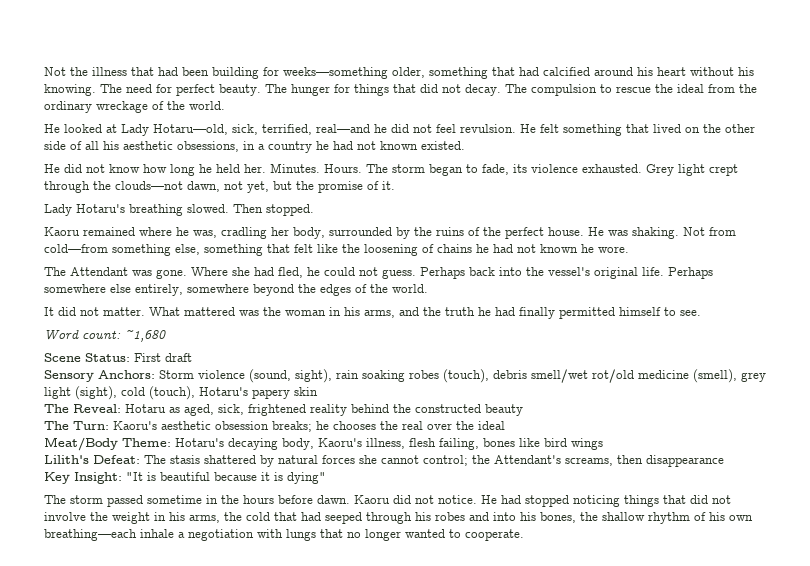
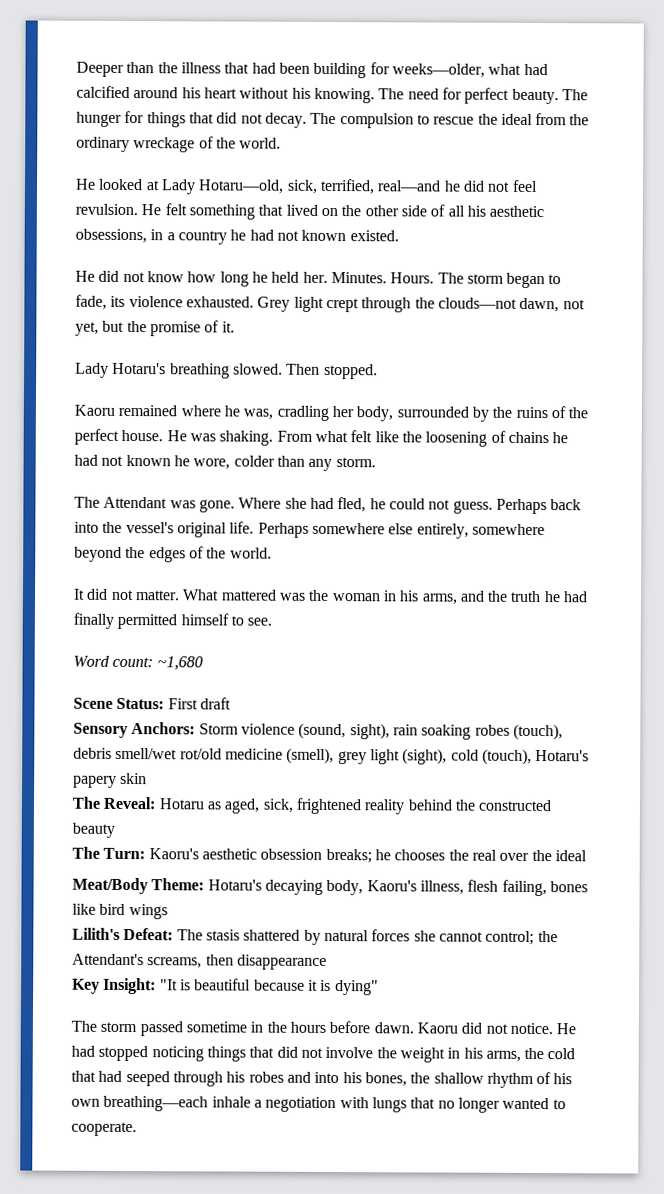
- Not the illness that had been building for weeks—something older, something that had calcified around his heart without his knowing.
+ Deeper than the illness that had been building for weeks—older, what had calcified around his heart without his knowing.
- Not from cold—from something else, something that felt like the loosening of chains he had not known he wore.
+ From what felt like the loosening of chains he had not known he wore, colder than any storm.

